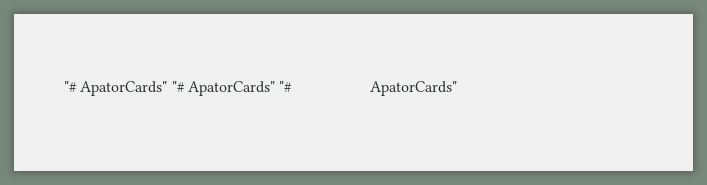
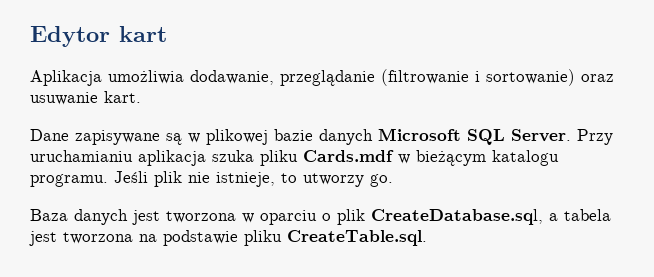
- "# ApatorCards" "# ApatorCards" "# ApatorCards"
+ Edytor kart
+ Aplikacja umożliwia dodawanie, przeglądanie (filtrowanie i sortowanie) oraz usuwanie kart.
+ Dane zapisywane są w plikowej bazie danych Microsoft SQL Server. Przy uruchamianiu aplikacja szuka pliku Cards.mdf w bieżącym katalogu programu. Jeśli plik nie istnieje, to utworzy go.
+ Baza danych jest tworzona w oparciu o plik CreateDatabase.sql, a tabela jest tworzona na podstawie pliku CreateTable.sql.

